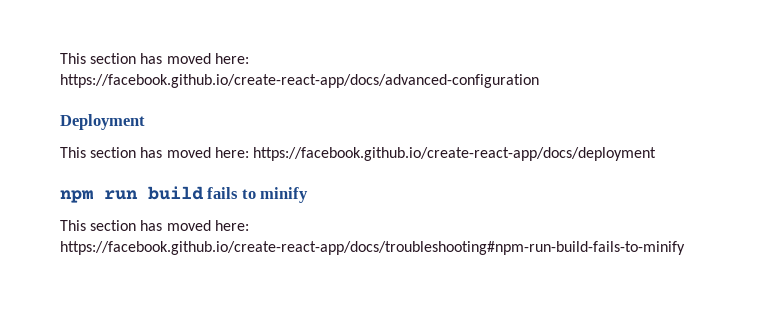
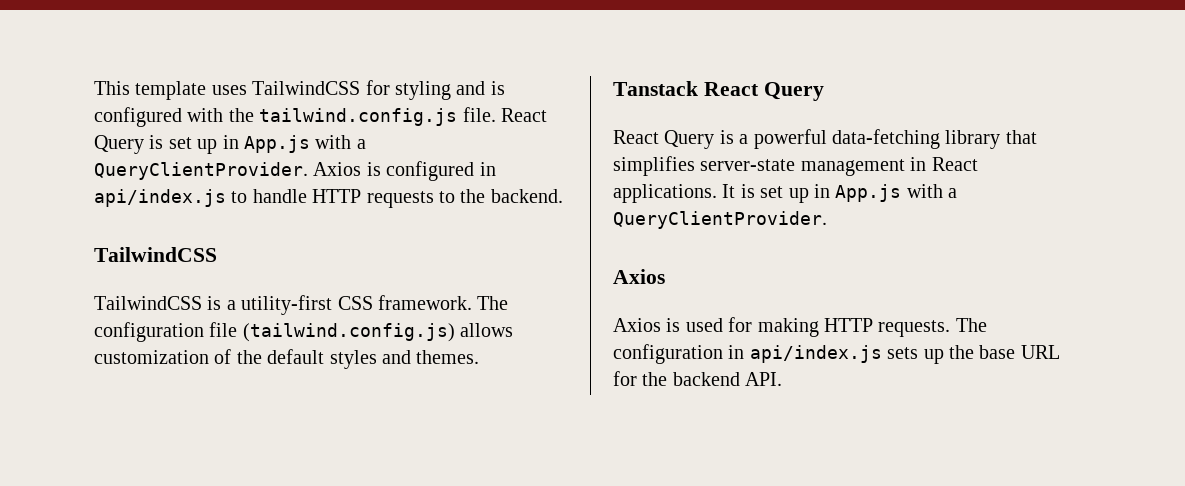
- This section has moved here: https://facebook.github.io/create-react-app/docs/advanced-configuration
- Deployment
- This section has moved here: https://facebook.github.io/create-react-app/docs/deployment
- npm run build fails to minify
- This section has moved here: https://facebook.github.io/create-react-app/docs/troubleshooting#npm-run-build-fails-to-minify
+ This template uses TailwindCSS for styling and is configured with the tailwind.config.js file. React Query is set up in App.js with a QueryClientProvider. Axios is configured in api/index.js to handle HTTP requests to the backend.
+ TailwindCSS
+ TailwindCSS is a utility-first CSS framework. The configuration file (tailwind.config.js) allows customization of the default styles and themes.
+ Tanstack React Query
+ React Query is a powerful data-fetching library that simplifies server-state management in React applications. It is set up in App.js with a QueryClientProvider.
+ Axios
+ Axios is used for making HTTP requests. The configuration in api/index.js sets up the base URL for the backend API.

